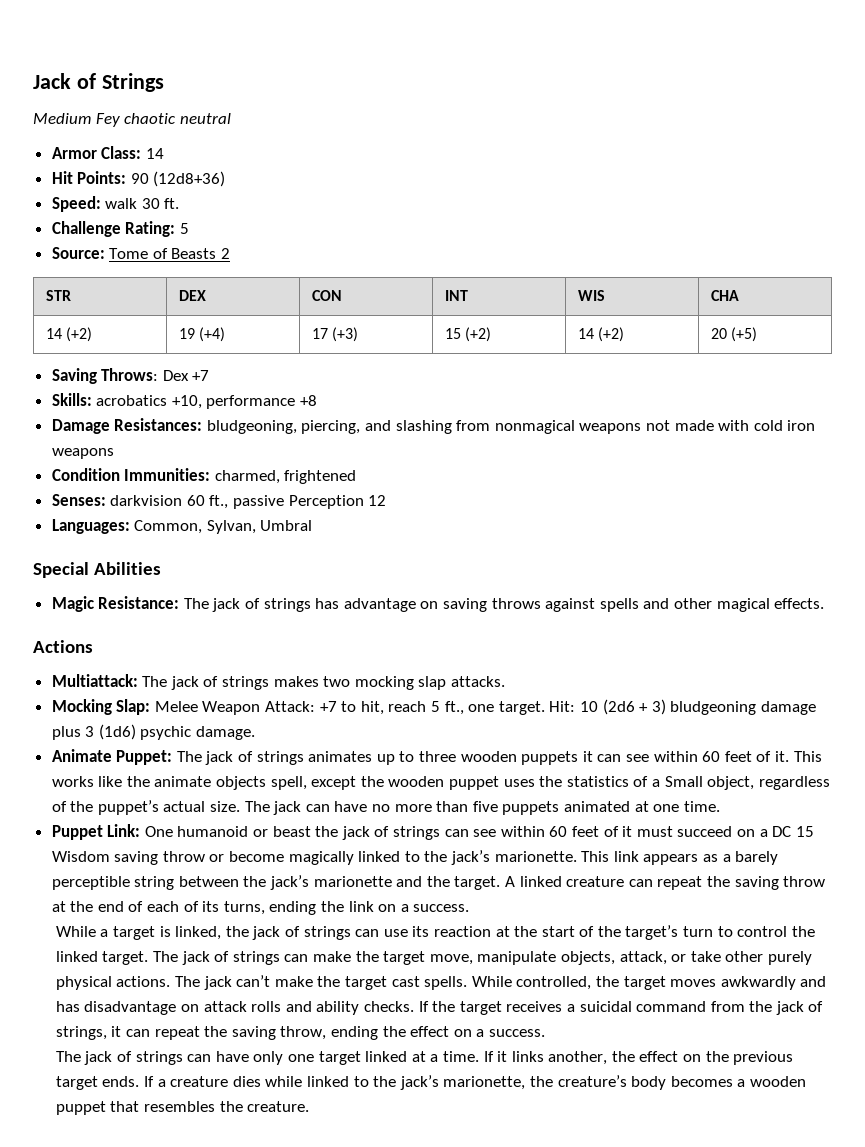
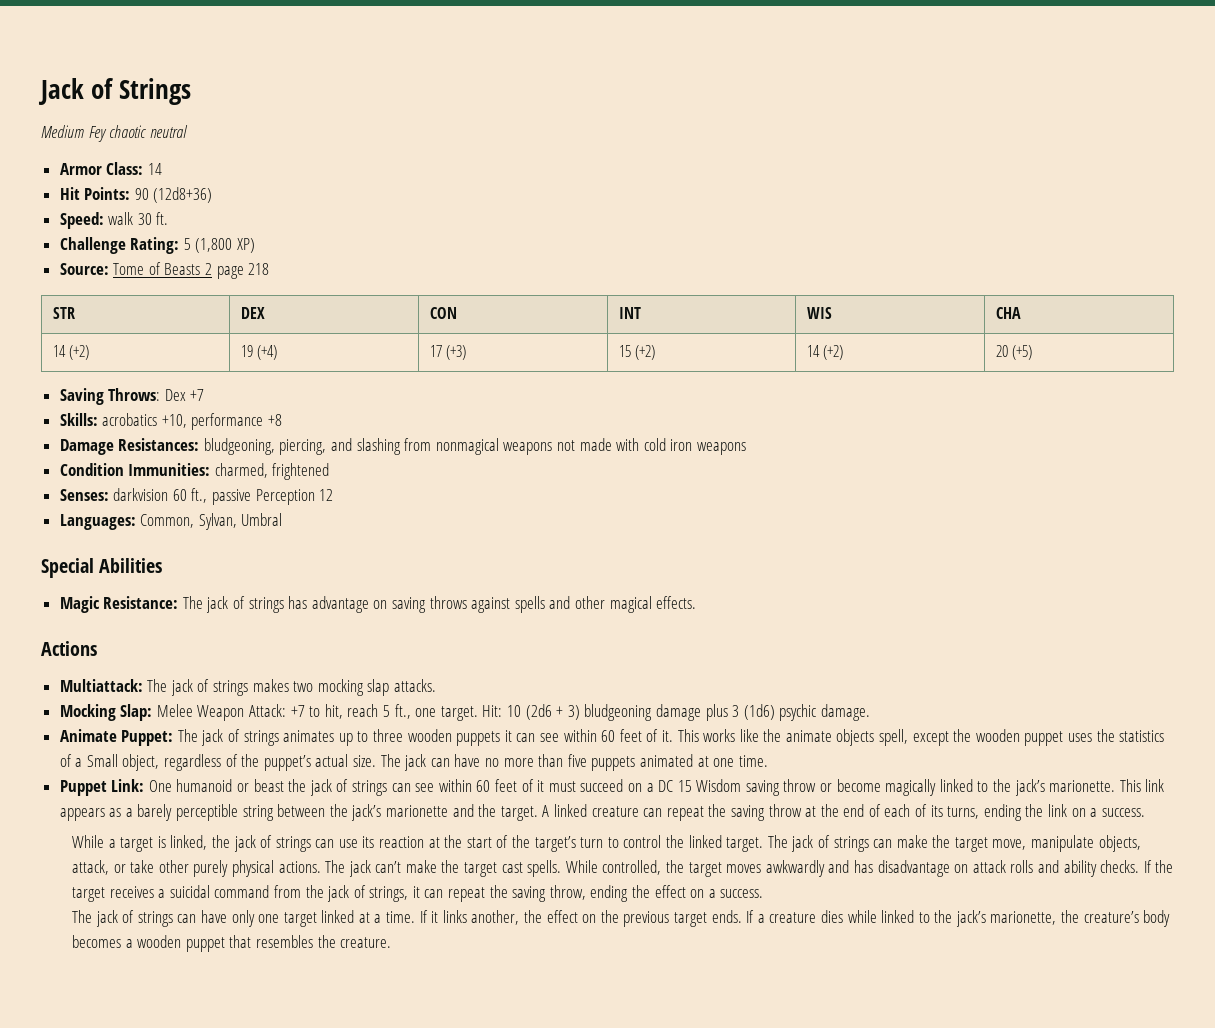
- Challenge Rating: 5
+ Challenge Rating: 5 (1,800 XP)
- Source: Tome of Beasts 2
+ Source: Tome of Beasts 2 page 218

